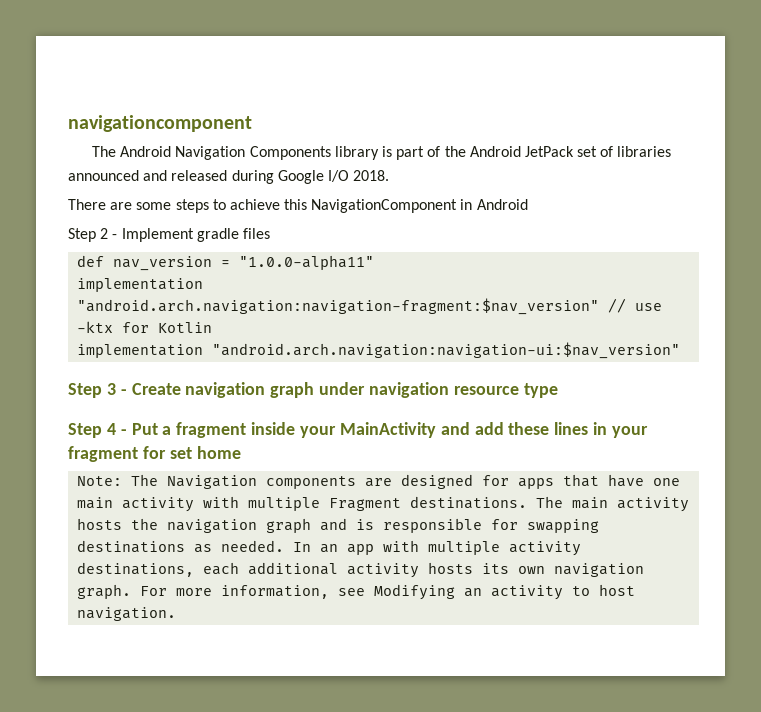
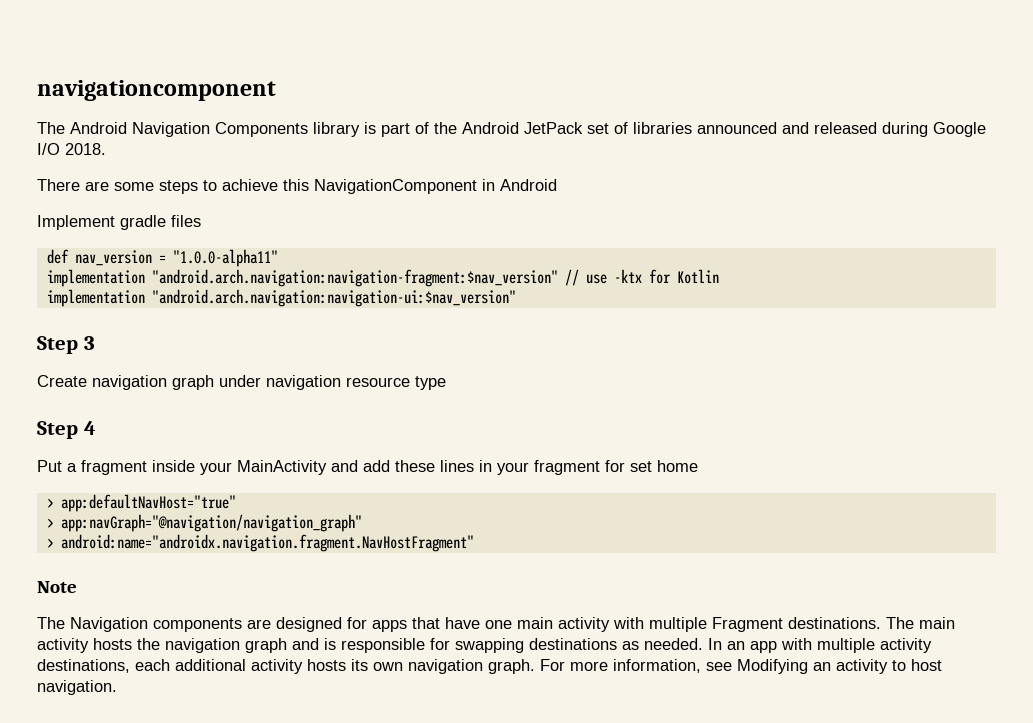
- Step 2 - Implement gradle files
+ Implement gradle files
- Step 3 - Create navigation graph under navigation resource type
+ Step 3
+ Create navigation graph under navigation resource type
- Step 4 - Put a fragment inside your MainActivity and add these lines in your fragment for set home
+ Step 4
+ Put a fragment inside your MainActivity and add these lines in your fragment for set home
- Note: The Navigation components are designed for apps that have one main activity with multiple Fragment destinations.
+ > app:defaultNavHost="true"
+ > app:navGraph="@navigation/navigation_graph"
+ > android:name="androidx.navigation.fragment.NavHostFragment"
+ Note
+ The Navigation components are designed for apps that have one main activity with multiple Fragment destinations.

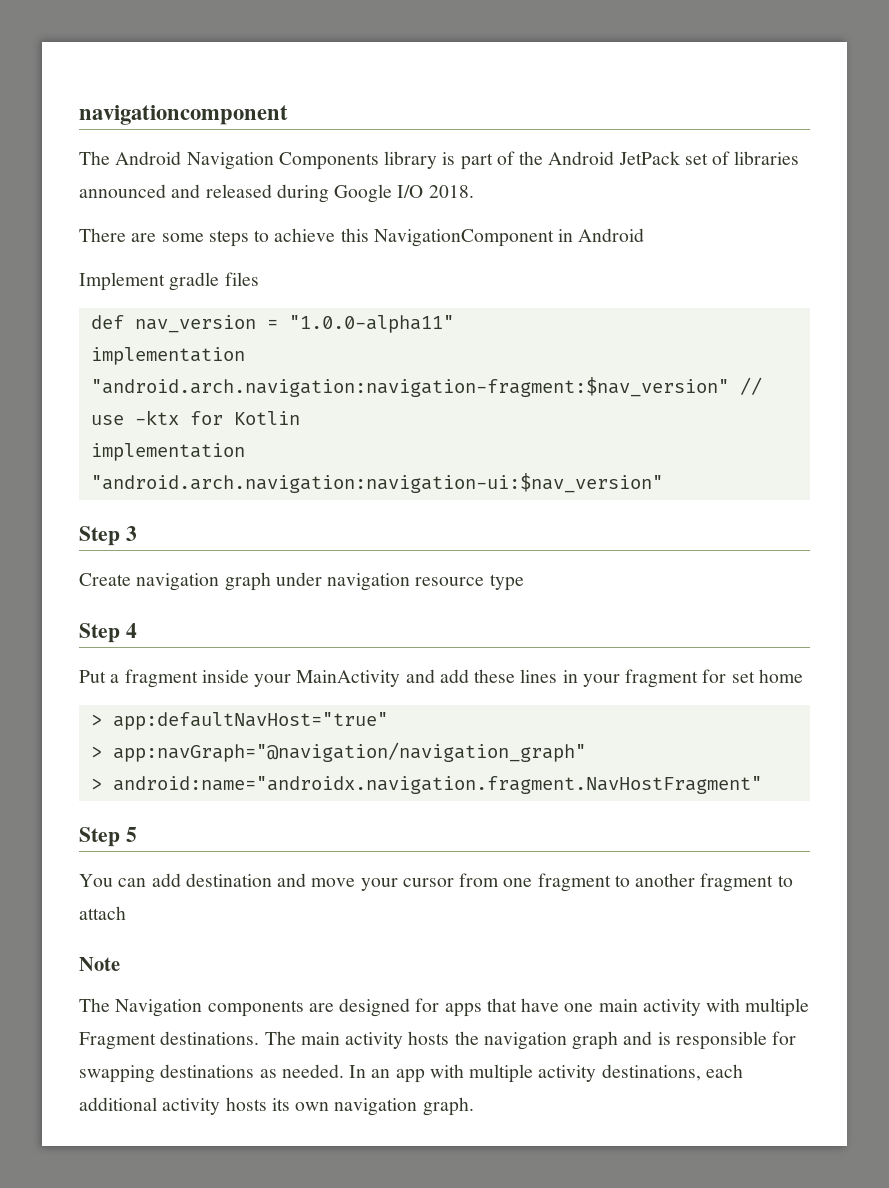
+ Step 5
+ You can add destination and move your cursor from one fragment to another fragment to attach
- For more information, see Modifying an activity to host navigation.

